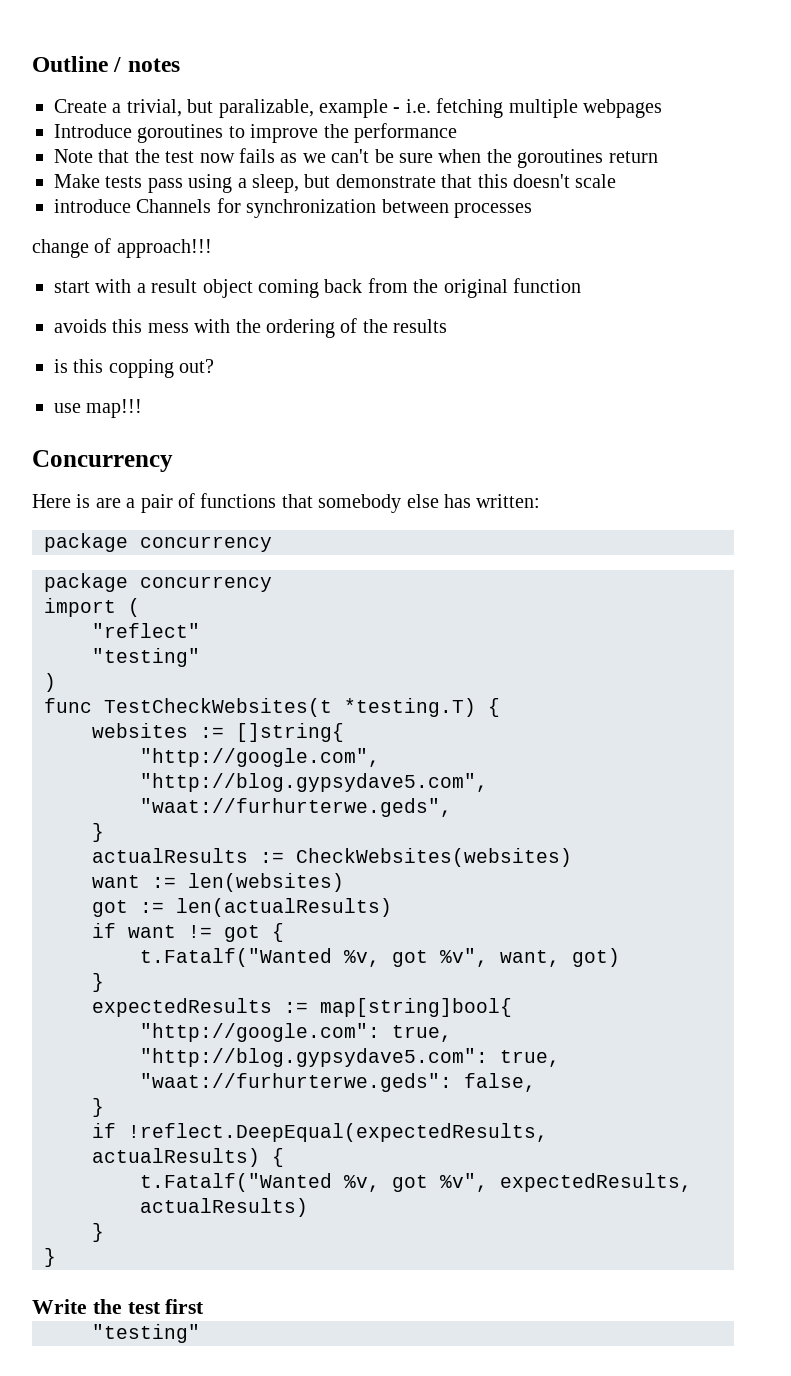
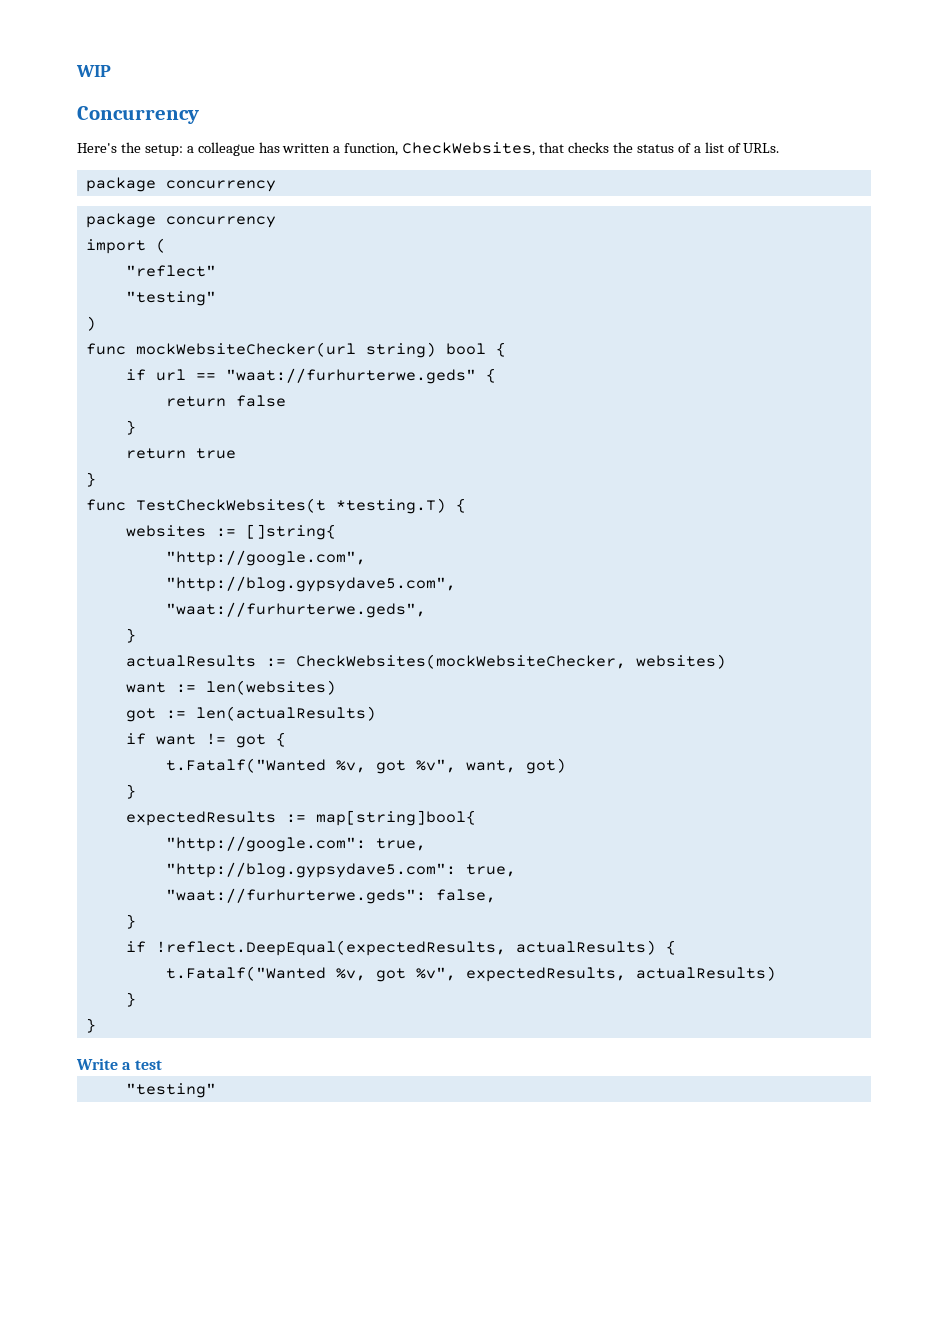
- Outline / notes
- Create a trivial, but paralizable, example - i.e. fetching multiple webpages
- Introduce goroutines to improve the performance
- Note that the test now fails as we can't be sure when the goroutines return
- Make tests pass using a sleep, but demonstrate that this doesn't scale
- introduce Channels for synchronization between processes
- change of approach!!!
- start with a result object coming back from the original function
- avoids this mess with the ordering of the results
- is this copping out?
- use map!!!
+ WIP
  Concurrency
- Here is are a pair of functions that somebody else has written:
+ Here's the setup: a colleague has written a function, CheckWebsites, that checks the status of a list of URLs.
+ func mockWebsiteChecker(url string) bool {
+ if url == "waat://furhurterwe.geds" {
+ return false
+ }
+ return true
+ }
- actualResults := CheckWebsites(websites)
+ actualResults := CheckWebsites(mockWebsiteChecker, websites)
- Write the test first
+ Write a test

